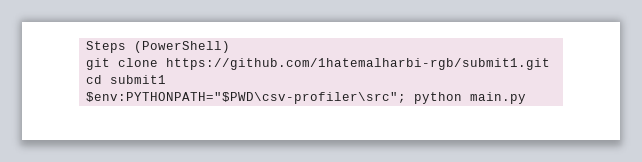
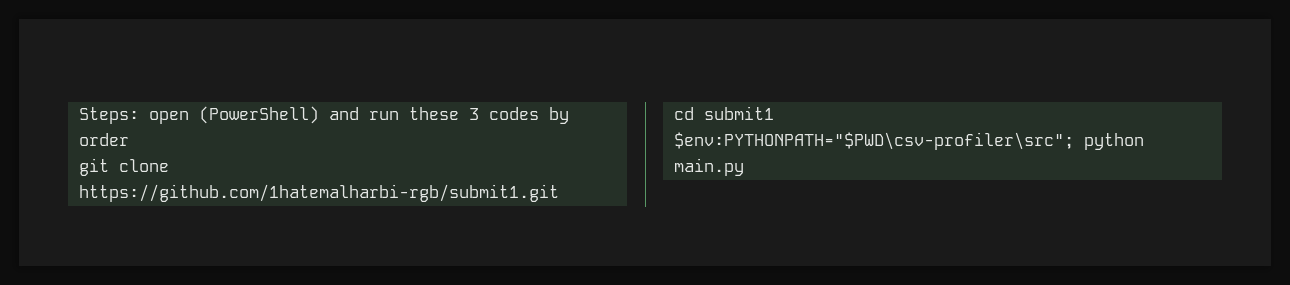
- Steps (PowerShell)
+ Steps: open (PowerShell) and run these 3 codes by order

